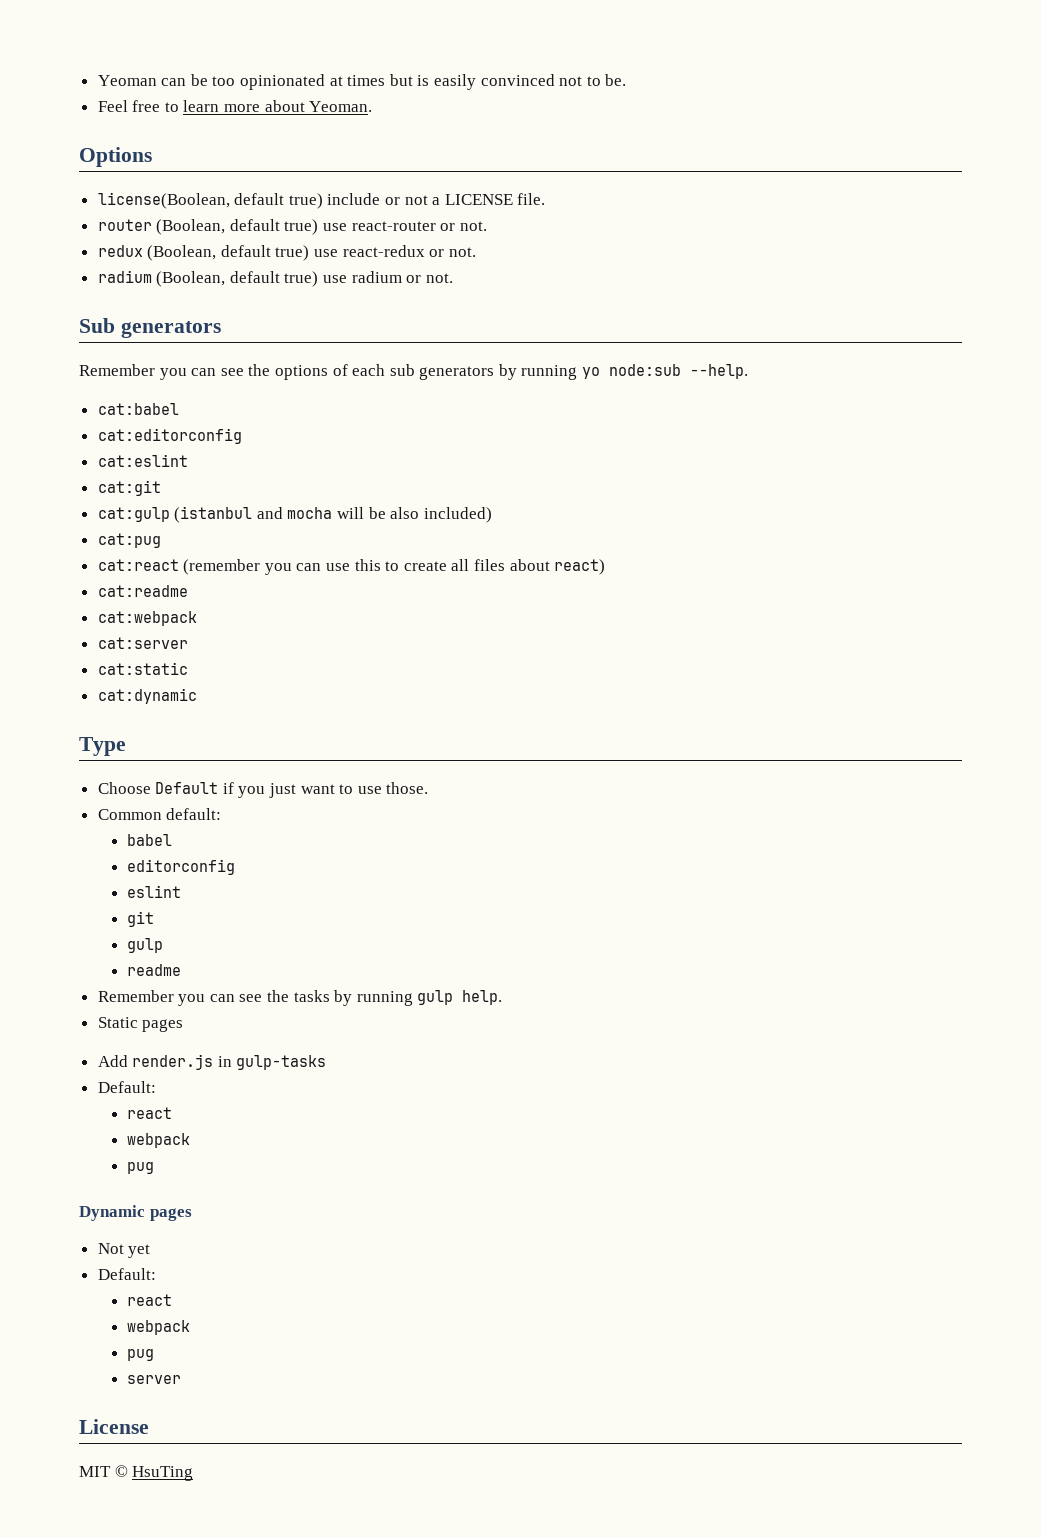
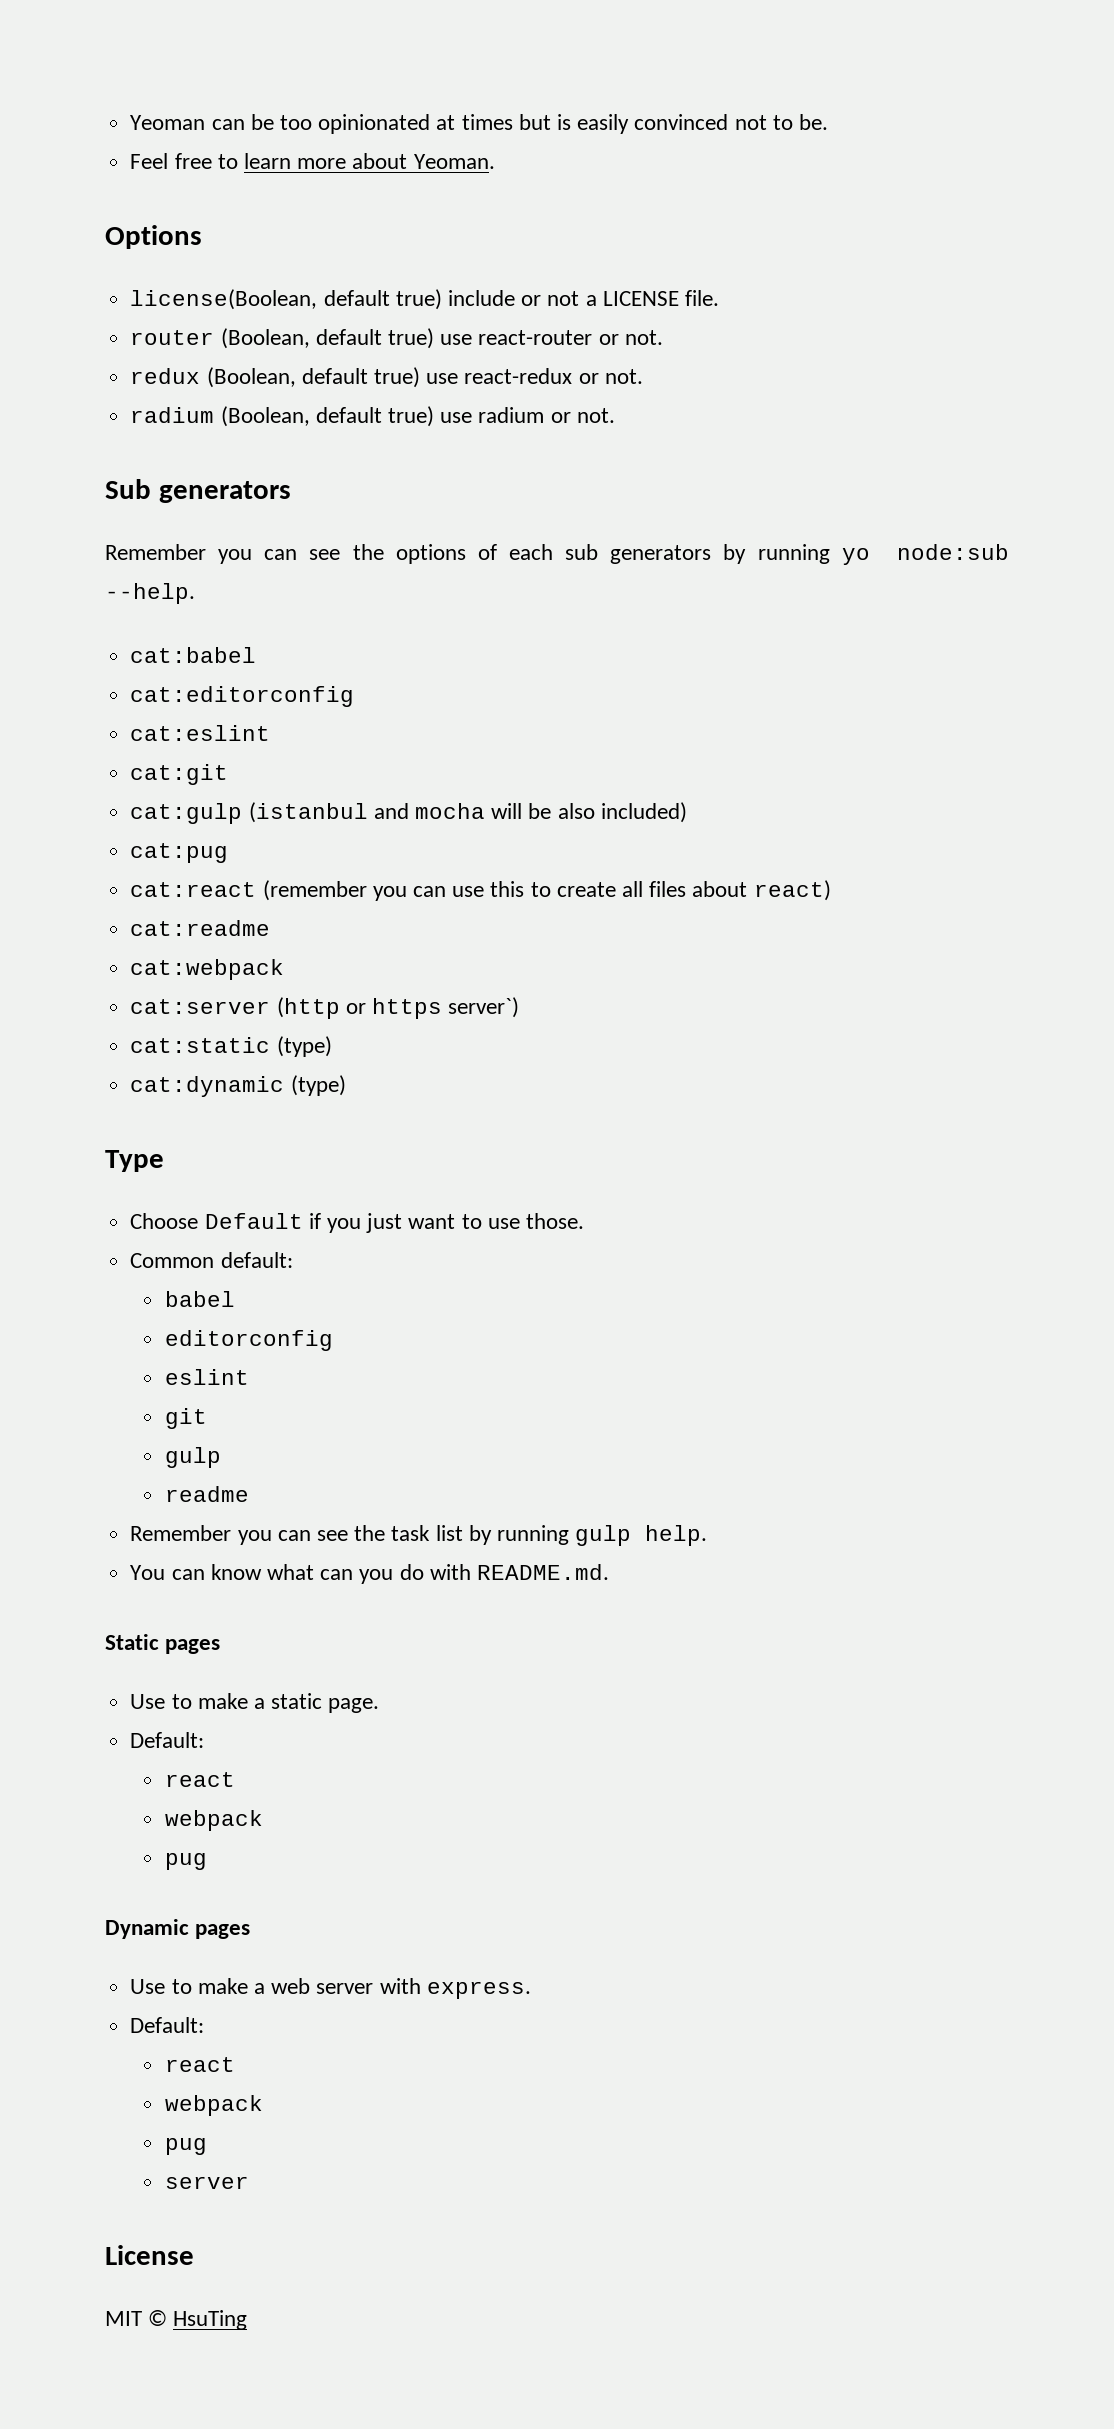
- cat:server
+ cat:server (http or https server`)
- cat:static
+ cat:static (type)
- cat:dynamic
+ cat:dynamic (type)
- Remember you can see the tasks by running gulp help.
+ Remember you can see the task list by running gulp help.
+ You can know what can you do with README.md.
  Static pages
- Add render.js in gulp-tasks
+ Use to make a static page.
- Not yet
+ Use to make a web server with express.

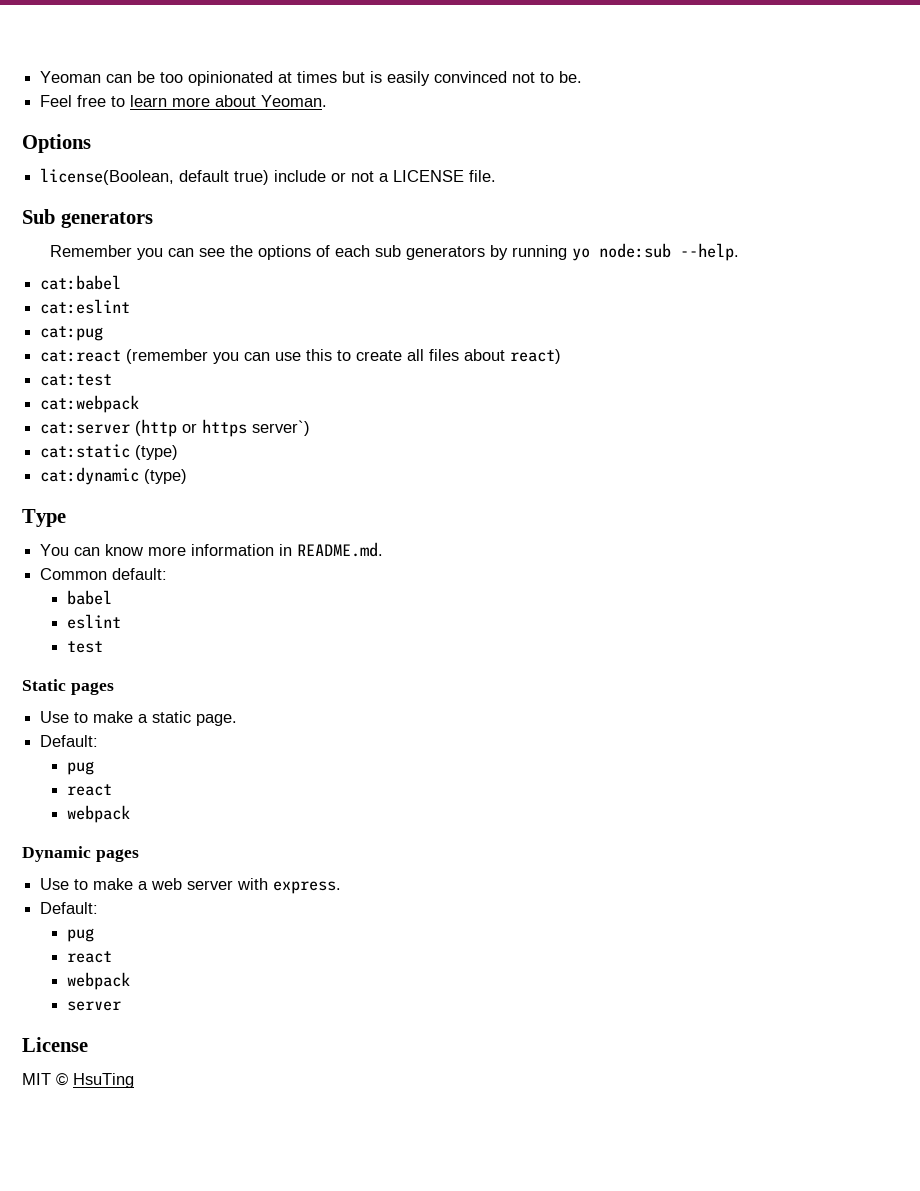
- router (Boolean, default true) use react-router or not.
- redux (Boolean, default true) use react-redux or not.
- radium (Boolean, default true) use radium or not.
- cat:editorconfig
- cat:git
- cat:gulp (istanbul and mocha will be also included)
- cat:readme
+ cat:test
- Choose Default if you just want to use those.
+ You can know more information in README.md.
- editorconfig
- git
- gulp
- readme
- Remember you can see the task list by running gulp help.
- You can know what can you do with README.md.
+ test
  Use to make a static page.
  Default:
+ pug
  react
  webpack
- pug
  Use to make a web server with express.
  Default:
+ pug
  react
  webpack
- pug

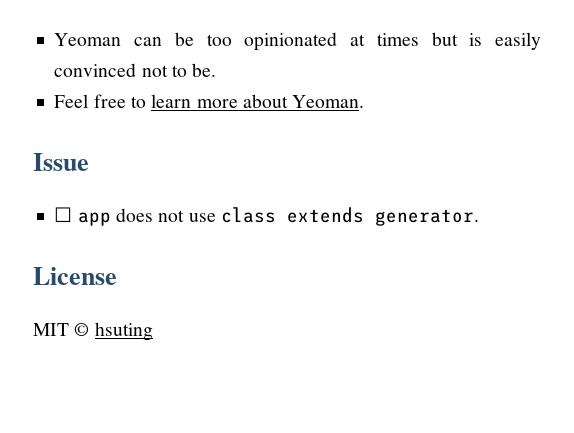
- Options
- license(Boolean, default true) include or not a LICENSE file.
- Sub generators
- Remember you can see the options of each sub generators by running yo node:sub --help.
- cat:babel
- cat:eslint
- cat:pug
- cat:react (remember you can use this to create all files about react)
- cat:test
- cat:webpack
- cat:server (http or https server`)
- cat:static (type)
- cat:dynamic (type)
- Type
- You can know more information in README.md.
- Common default:
- babel
- eslint
- test
- Static pages
- Use to make a static page.
- Default:
- pug
- react
- webpack
- Dynamic pages
- Use to make a web server with express.
- Default:
- pug
- react
- webpack
- server
+ Issue
+ ☐ app does not use class extends generator.
- MIT © HsuTing
+ MIT © hsuting

